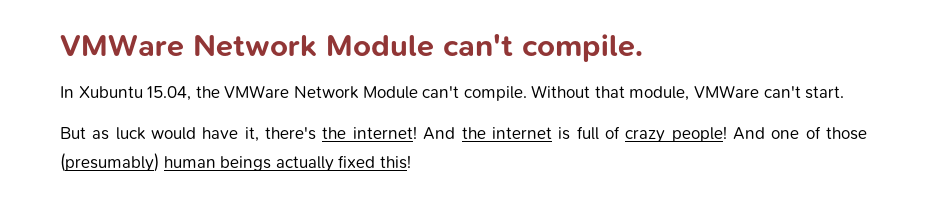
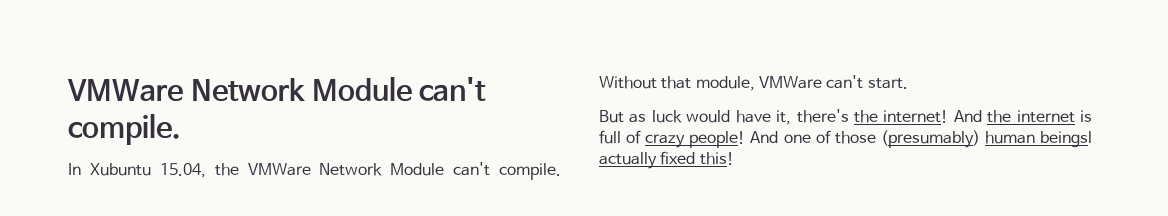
- And one of those (presumably) human beings actually fixed this!
+ And one of those (presumably) human beingsl actually fixed this!

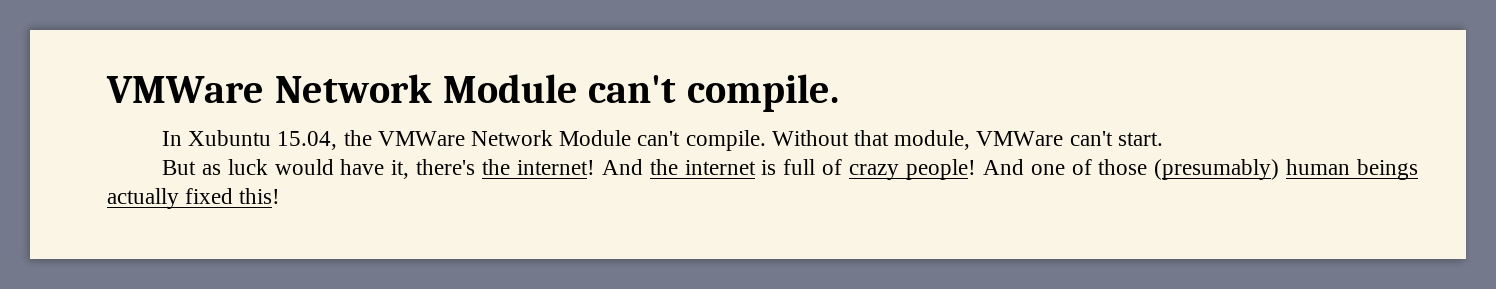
- And one of those (presumably) human beingsl actually fixed this!
+ And one of those (presumably) human beings actually fixed this!

